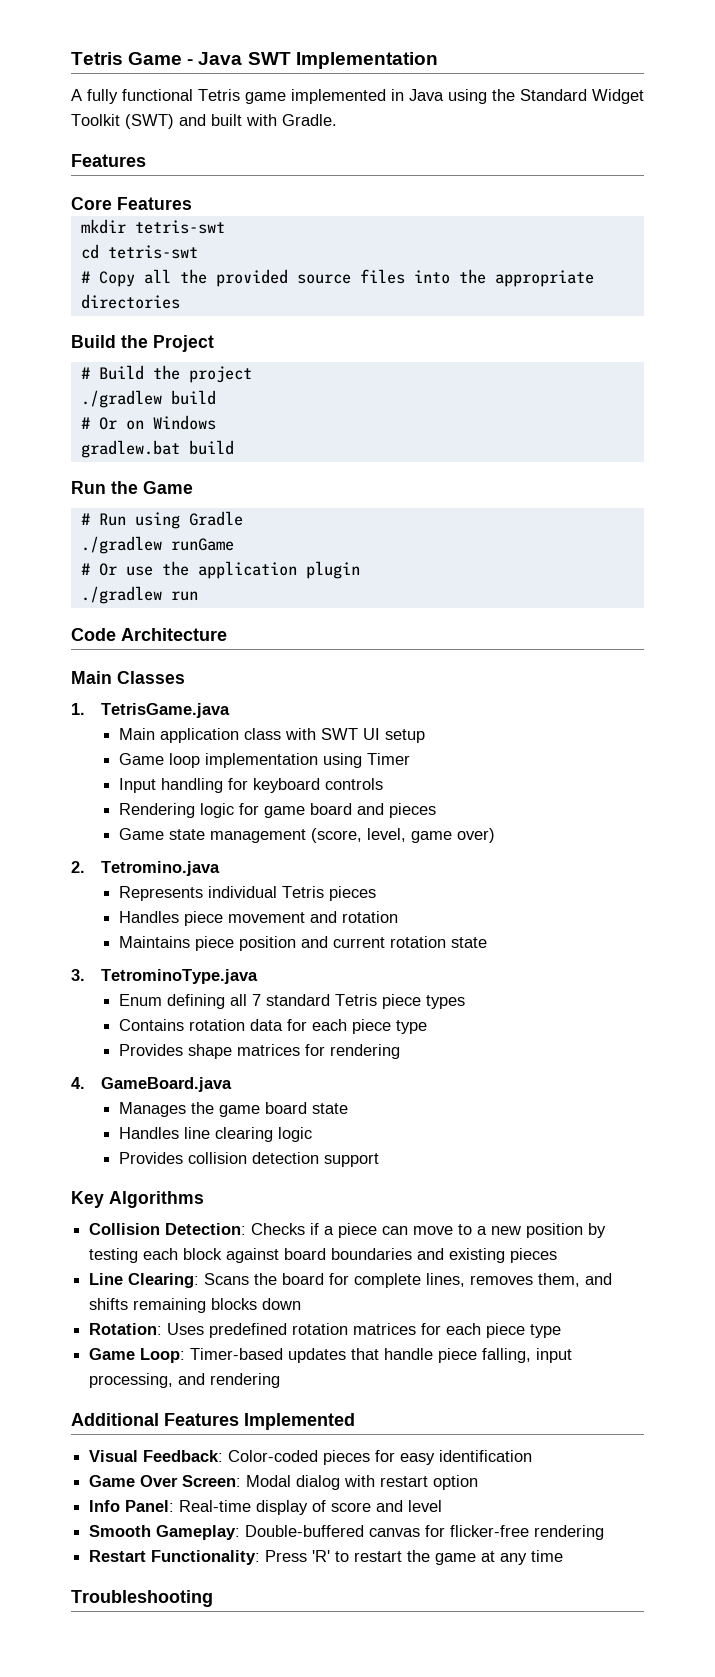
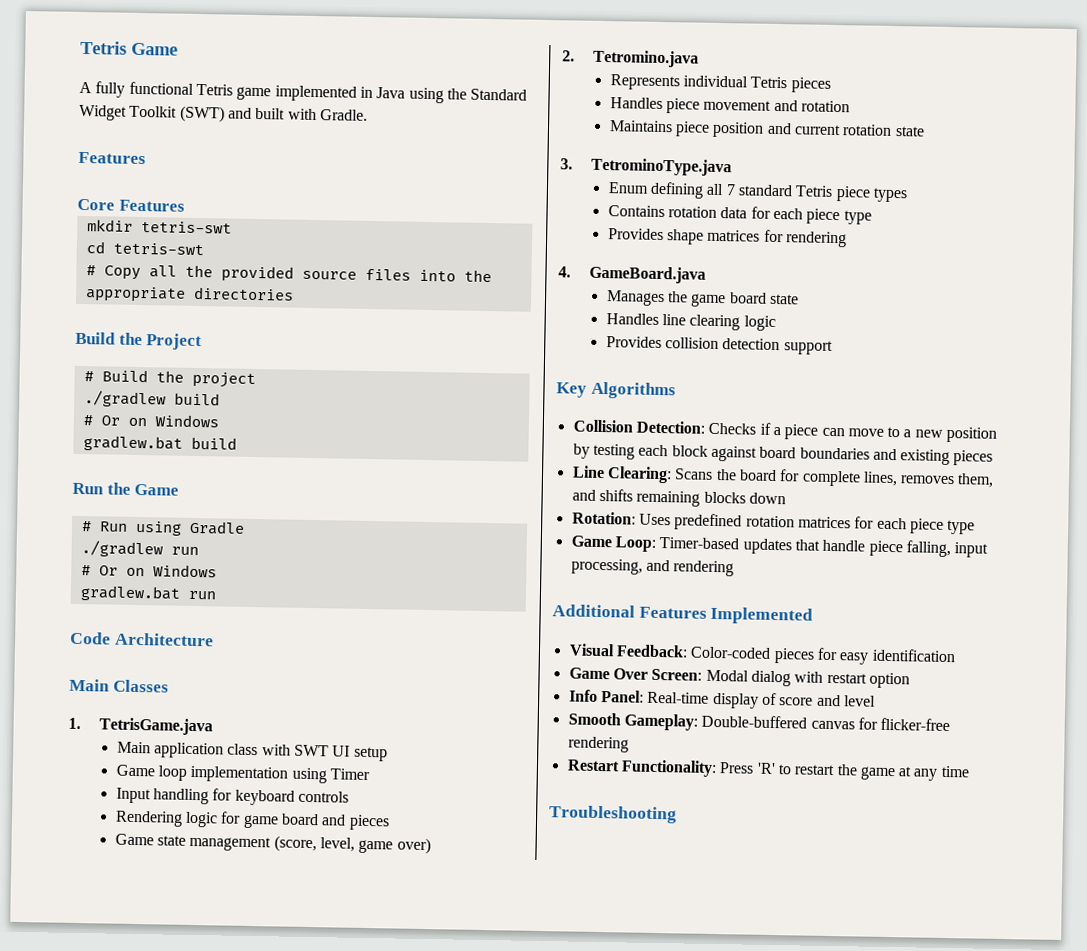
- Tetris Game - Java SWT Implementation
+ Tetris Game
- ./gradlew runGame
- # Or use the application plugin
  ./gradlew run
+ # Or on Windows
+ gradlew.bat run

